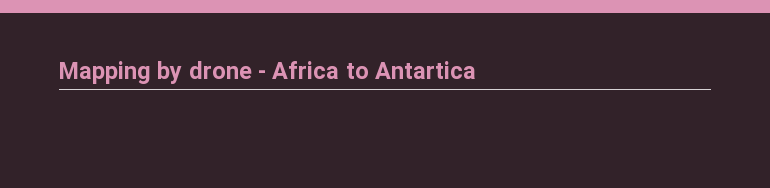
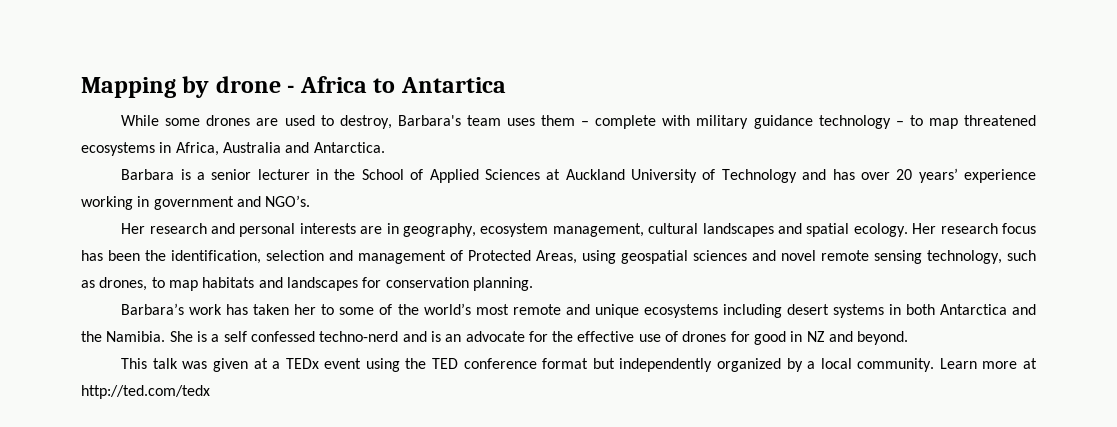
+ While some drones are used to destroy, Barbara's team uses them – complete with military guidance technology – to map threatened ecosystems in Africa, Australia and Antarctica.
+ Barbara is a senior lecturer in the School of Applied Sciences at Auckland University of Technology and has over 20 years’ experience working in government and NGO’s.
+ Her research and personal interests are in geography, ecosystem management, cultural landscapes and spatial ecology. Her research focus has been the identification, selection and management of Protected Areas, using geospatial sciences and novel remote sensing technology, such as drones, to map habitats and landscapes for conservation planning.
+ Barbara’s work has taken her to some of the world’s most remote and unique ecosystems including desert systems in both Antarctica and the Namibia. She is a self confessed techno-nerd and is an advocate for the effective use of drones for good in NZ and beyond.
+ This talk was given at a TEDx event using the TED conference format but independently organized by a local community. Learn more at http://ted.com/tedx

